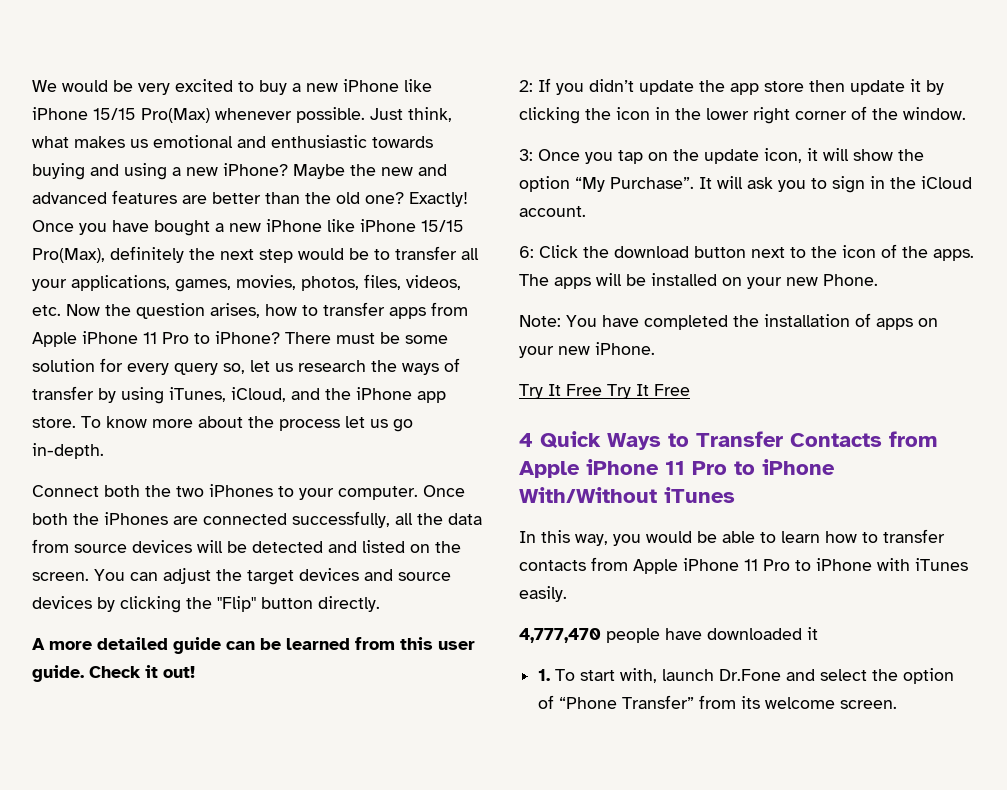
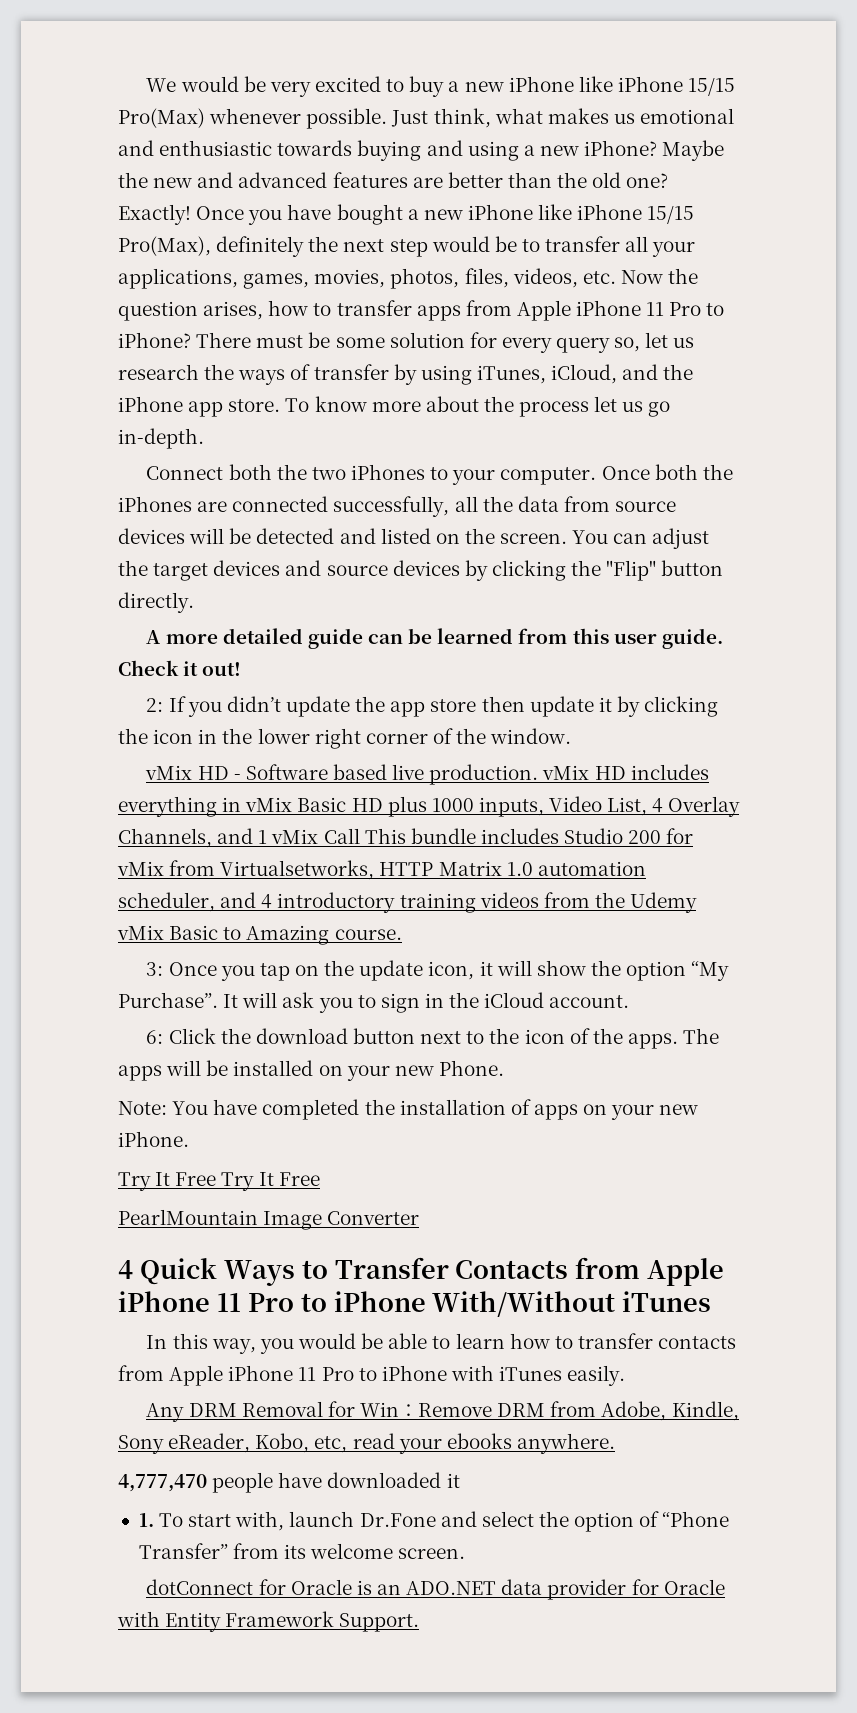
+ vMix HD - Software based live production. vMix HD includes everything in vMix Basic HD plus 1000 inputs, Video List, 4 Overlay Channels, and 1 vMix Call This bundle includes Studio 200 for vMix from Virtualsetworks, HTTP Matrix 1.0 automation scheduler, and 4 introductory training videos from the Udemy vMix Basic to Amazing course.
+ PearlMountain Image Converter
+ Any DRM Removal for Win：Remove DRM from Adobe, Kindle, Sony eReader, Kobo, etc, read your ebooks anywhere.
+ dotConnect for Oracle is an ADO.NET data provider for Oracle with Entity Framework Support.

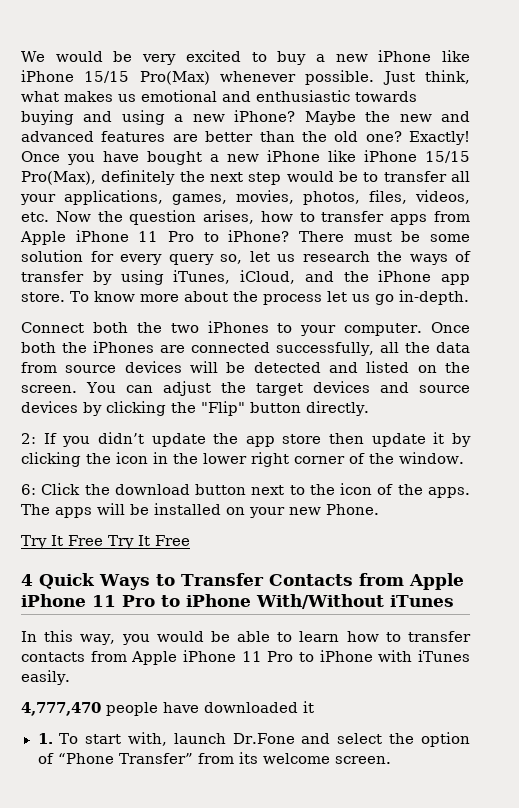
- A more detailed guide can be learned from this user guide. Check it out!
- vMix HD - Software based live production. vMix HD includes everything in vMix Basic HD plus 1000 inputs, Video List, 4 Overlay Channels, and 1 vMix Call This bundle includes Studio 200 for vMix from Virtualsetworks, HTTP Matrix 1.0 automation scheduler, and 4 introductory training videos from the Udemy vMix Basic to Amazing course.
- 3: Once you tap on the update icon, it will show the option “My Purchase”. It will ask you to sign in the iCloud account.
- Note: You have completed the installation of apps on your new iPhone.
- PearlMountain Image Converter
- Any DRM Removal for Win：Remove DRM from Adobe, Kindle, Sony eReader, Kobo, etc, read your ebooks anywhere.
- dotConnect for Oracle is an ADO.NET data provider for Oracle with Entity Framework Support.

